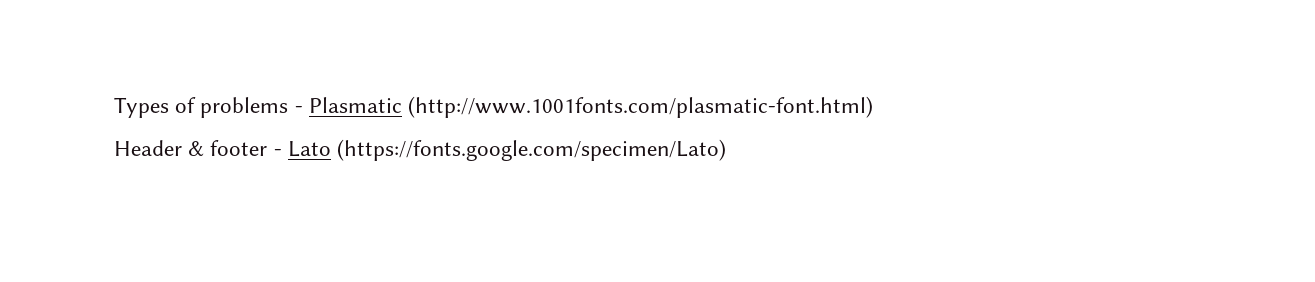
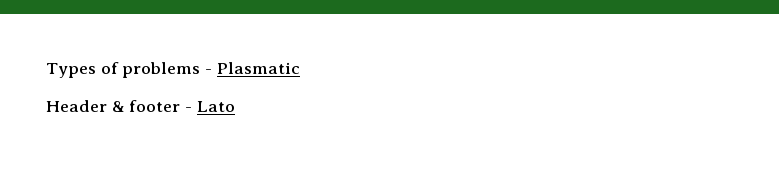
- Types of problems - Plasmatic (http://www.1001fonts.com/plasmatic-font.html)
+ Types of problems - Plasmatic
- Header & footer - Lato (https://fonts.google.com/specimen/Lato)
+ Header & footer - Lato

